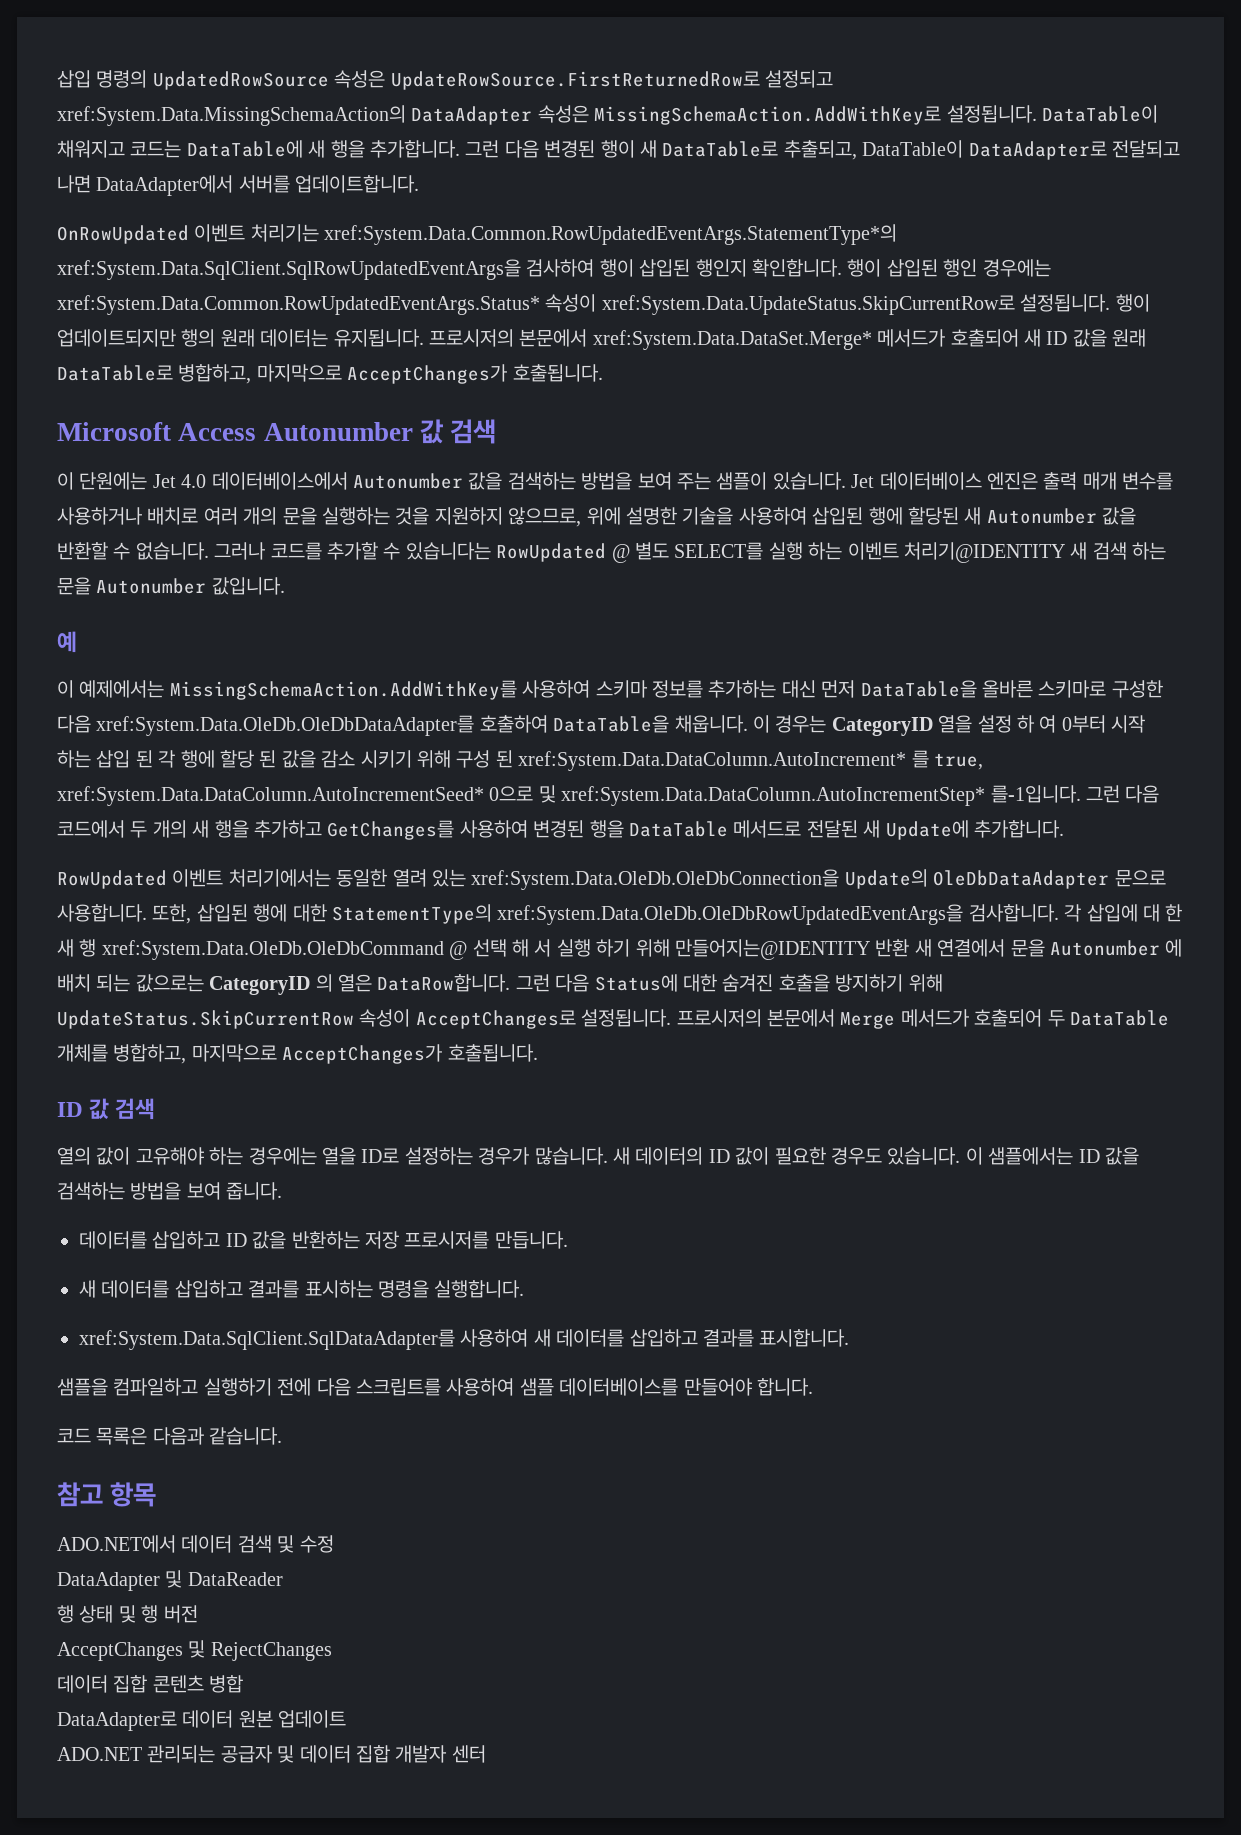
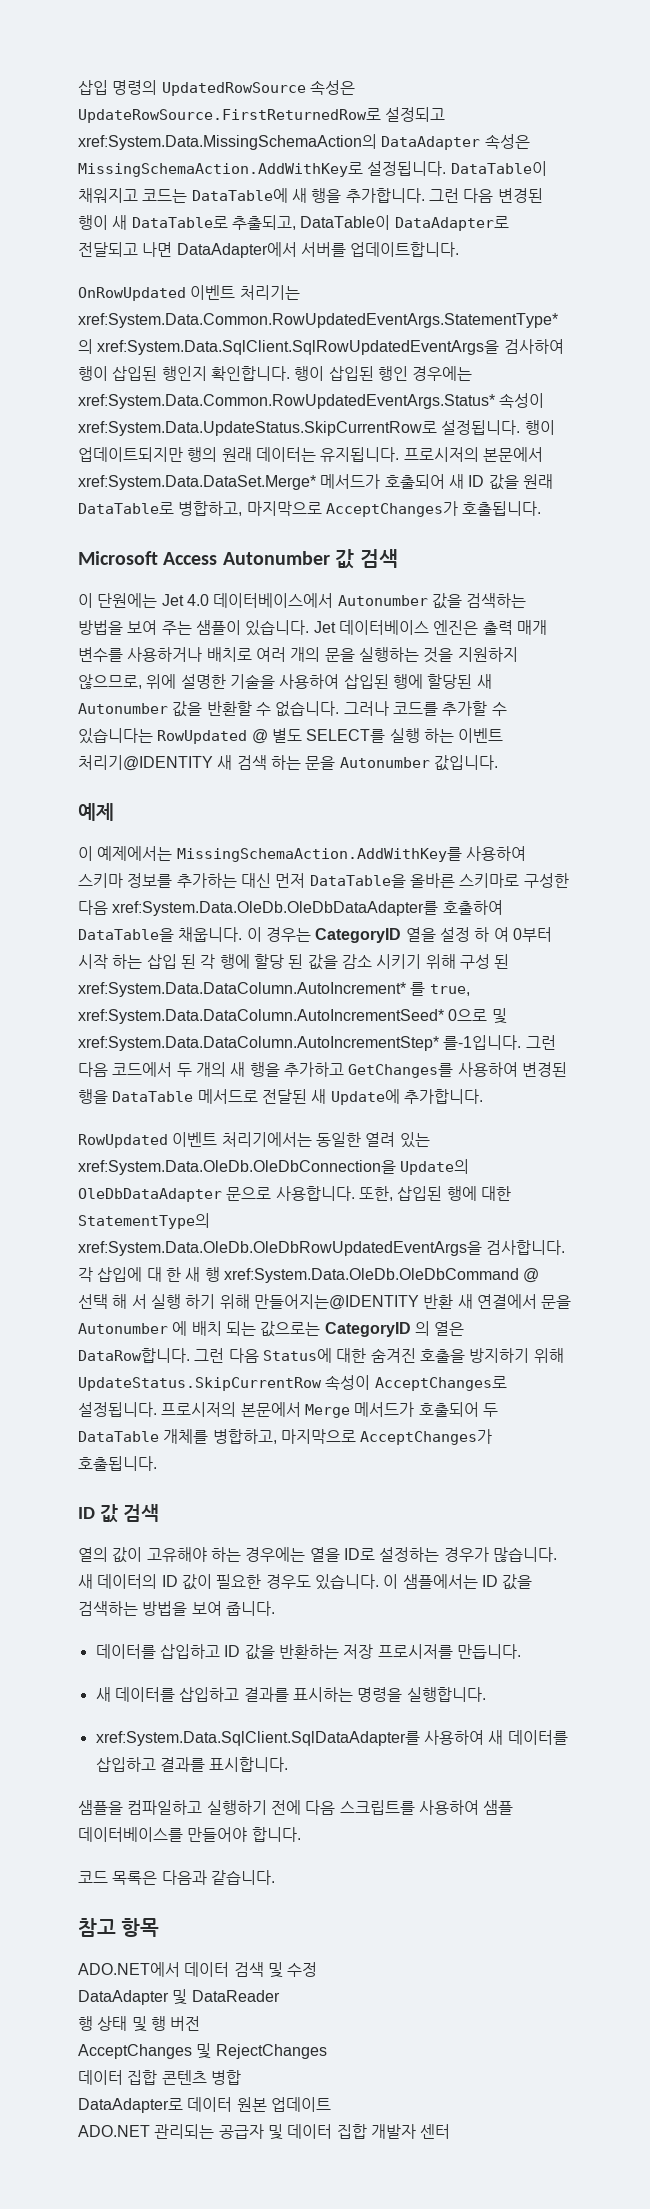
- 예
+ 예제

